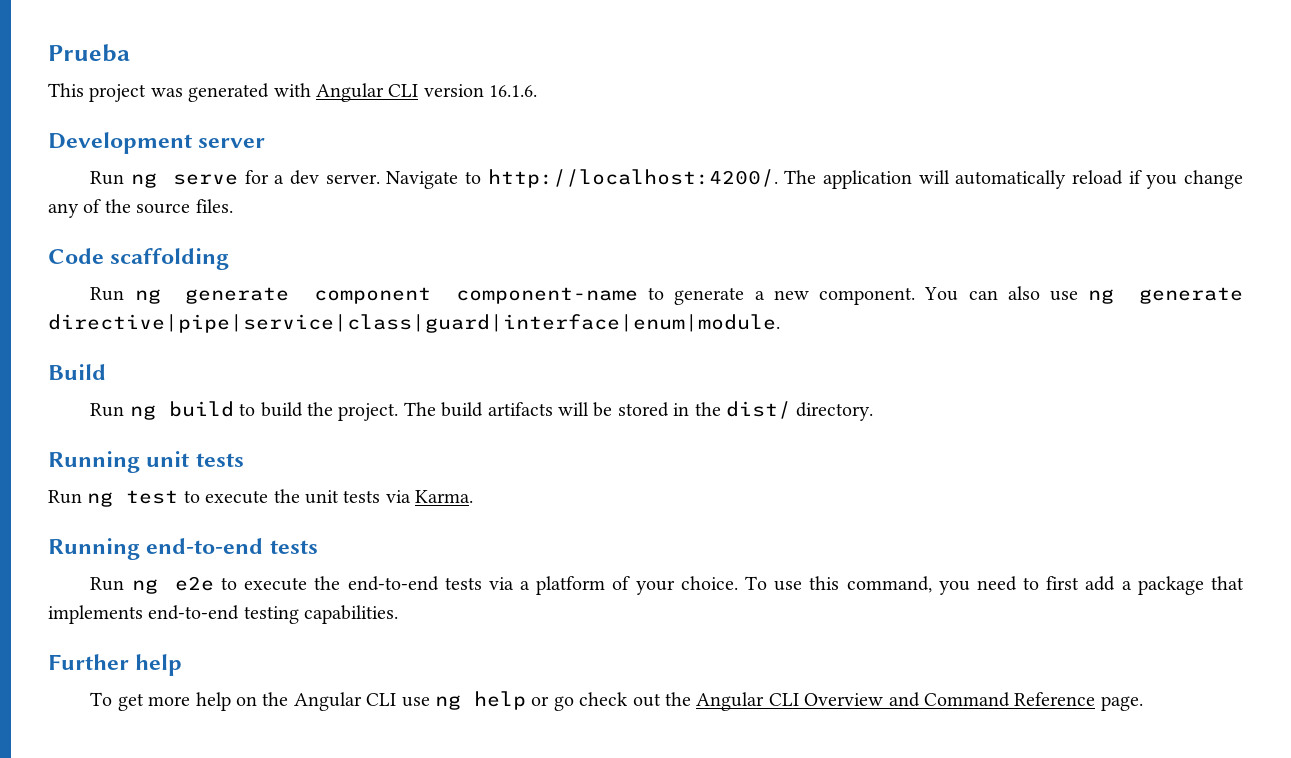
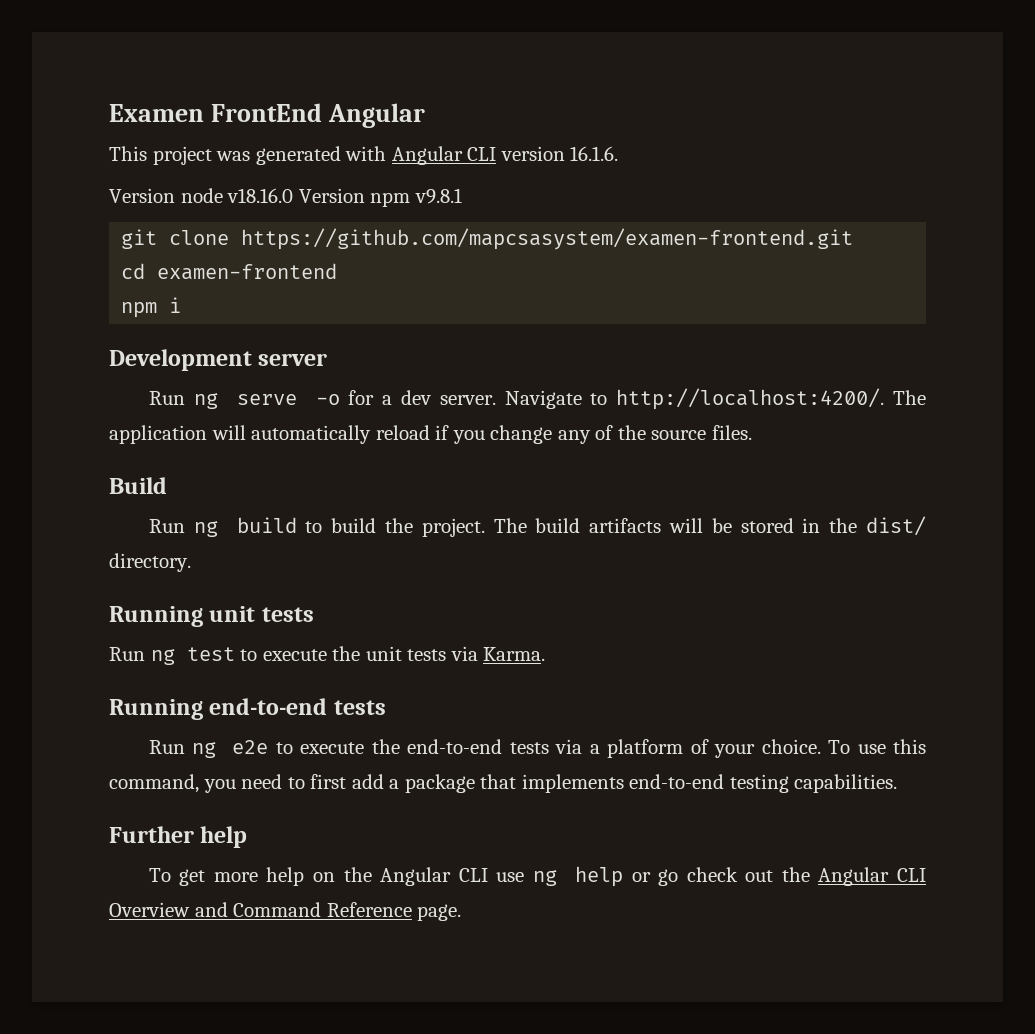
- Prueba
+ Examen FrontEnd Angular
+ Version node v18.16.0 Version npm v9.8.1
+ git clone https://github.com/mapcsasystem/examen-frontend.git
+ cd examen-frontend
+ npm i
- Run ng serve for a dev server.
+ Run ng serve -o for a dev server.
- Code scaffolding
- Run ng generate component component-name to generate a new component. You can also use ng generate directive|pipe|service|class|guard|interface|enum|module.

